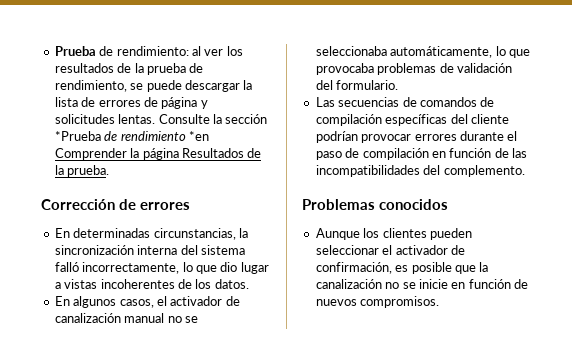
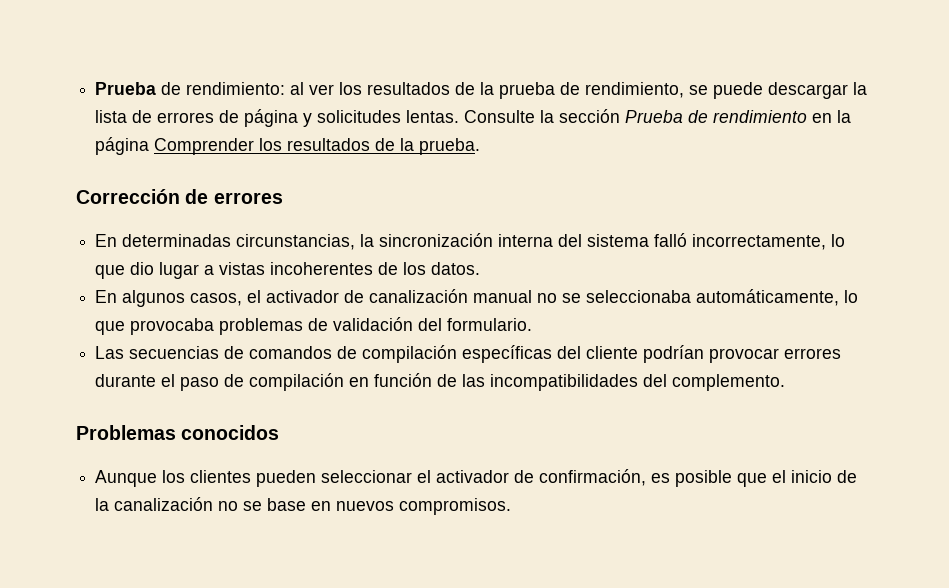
- Consulte la sección *Prueba de rendimiento *en Comprender la página Resultados de la prueba.
+ Consulte la sección Prueba de rendimiento en la página Comprender los resultados de la prueba.
- Aunque los clientes pueden seleccionar el activador de confirmación, es posible que la canalización no se inicie en función de nuevos compromisos.
+ Aunque los clientes pueden seleccionar el activador de confirmación, es posible que el inicio de la canalización no se base en nuevos compromisos.

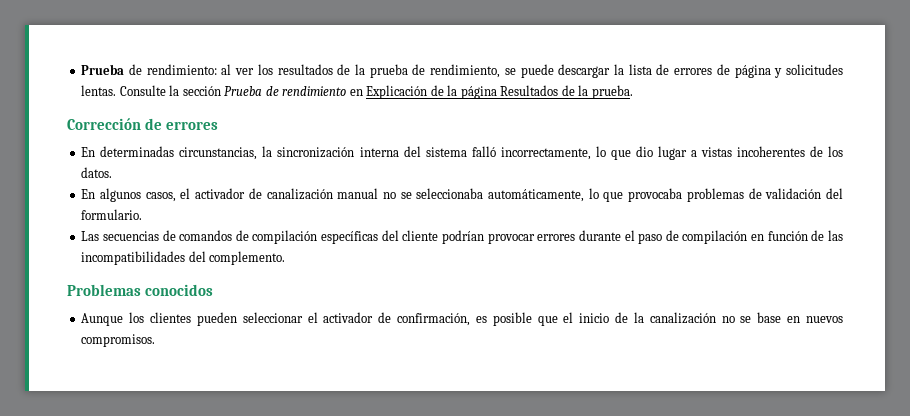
- Consulte la sección Prueba de rendimiento en la página Comprender los resultados de la prueba.
+ Consulte la sección Prueba de rendimiento en Explicación de la página Resultados de la prueba.

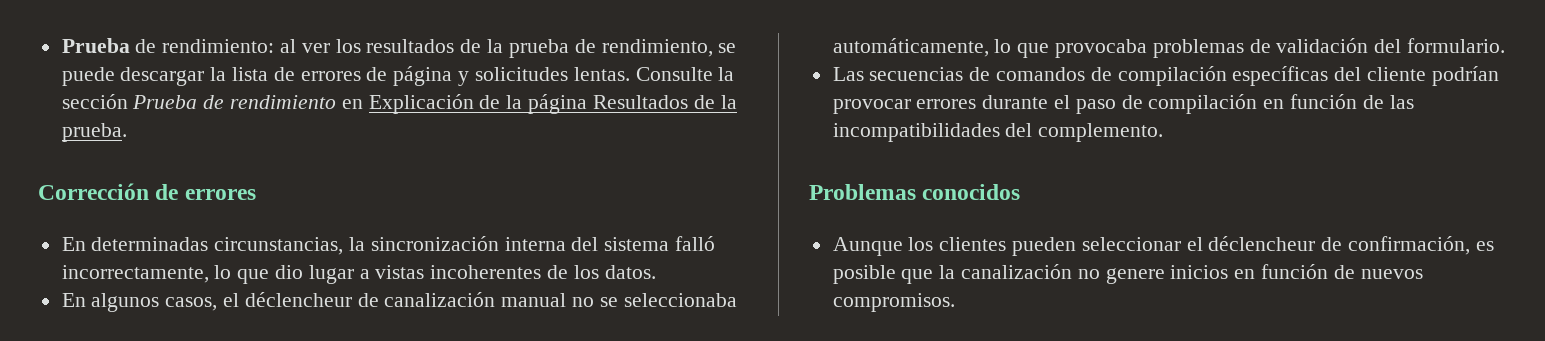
- En algunos casos, el activador de canalización manual no se seleccionaba automáticamente, lo que provocaba problemas de validación del formulario.
+ En algunos casos, el déclencheur de canalización manual no se seleccionaba automáticamente, lo que provocaba problemas de validación del formulario.
- Aunque los clientes pueden seleccionar el activador de confirmación, es posible que el inicio de la canalización no se base en nuevos compromisos.
+ Aunque los clientes pueden seleccionar el déclencheur de confirmación, es posible que la canalización no genere inicios en función de nuevos compromisos.

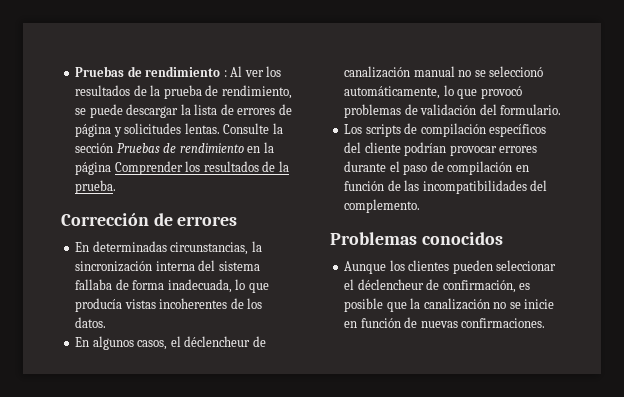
- Prueba de rendimiento: al ver los resultados de la prueba de rendimiento, se puede descargar la lista de errores de página y solicitudes lentas.
+ Pruebas de rendimiento : Al ver los resultados de la prueba de rendimiento, se puede descargar la lista de errores de página y solicitudes lentas.
- Consulte la sección Prueba de rendimiento en Explicación de la página Resultados de la prueba.
+ Consulte la sección Pruebas de rendimiento en la página Comprender los resultados de la prueba.
- En determinadas circunstancias, la sincronización interna del sistema falló incorrectamente, lo que dio lugar a vistas incoherentes de los datos.
+ En determinadas circunstancias, la sincronización interna del sistema fallaba de forma inadecuada, lo que producía vistas incoherentes de los datos.
- En algunos casos, el déclencheur de canalización manual no se seleccionaba automáticamente, lo que provocaba problemas de validación del formulario.
+ En algunos casos, el déclencheur de canalización manual no se seleccionó automáticamente, lo que provocó problemas de validación del formulario.
- Las secuencias de comandos de compilación específicas del cliente podrían provocar errores durante el paso de compilación en función de las incompatibilidades del complemento.
+ Los scripts de compilación específicos del cliente podrían provocar errores durante el paso de compilación en función de las incompatibilidades del complemento.
- Aunque los clientes pueden seleccionar el déclencheur de confirmación, es posible que la canalización no genere inicios en función de nuevos compromisos.
+ Aunque los clientes pueden seleccionar el déclencheur de confirmación, es posible que la canalización no se inicie en función de nuevas confirmaciones.

